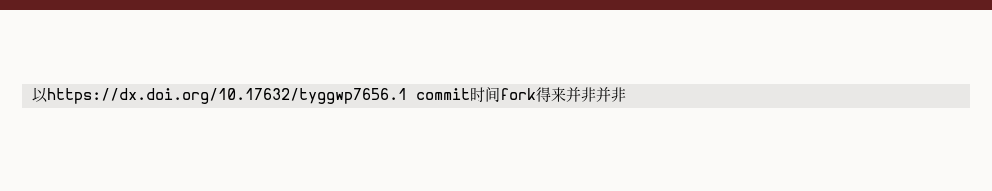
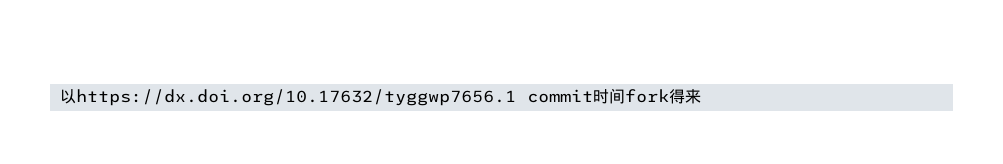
- 以https://dx.doi.org/10.17632/tyggwp7656.1 commit时间fork得来并非并非
+ 以https://dx.doi.org/10.17632/tyggwp7656.1 commit时间fork得来

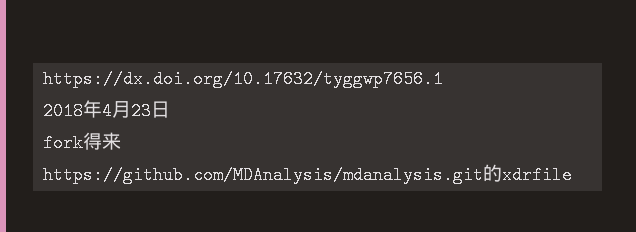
- 以https://dx.doi.org/10.17632/tyggwp7656.1 commit时间fork得来
+ https://dx.doi.org/10.17632/tyggwp7656.1
+ 2018年4月23日
+ fork得来
+ https://github.com/MDAnalysis/mdanalysis.git的xdrfile

